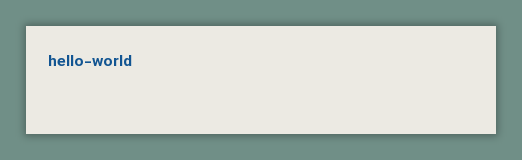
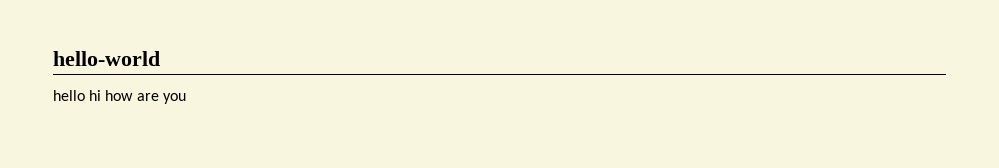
+ hello hi how are you

